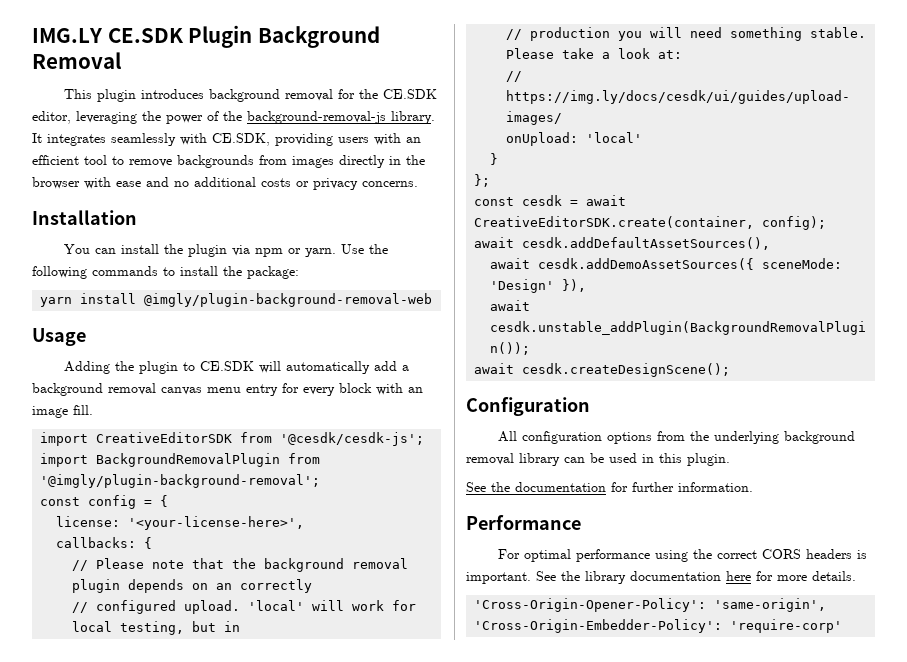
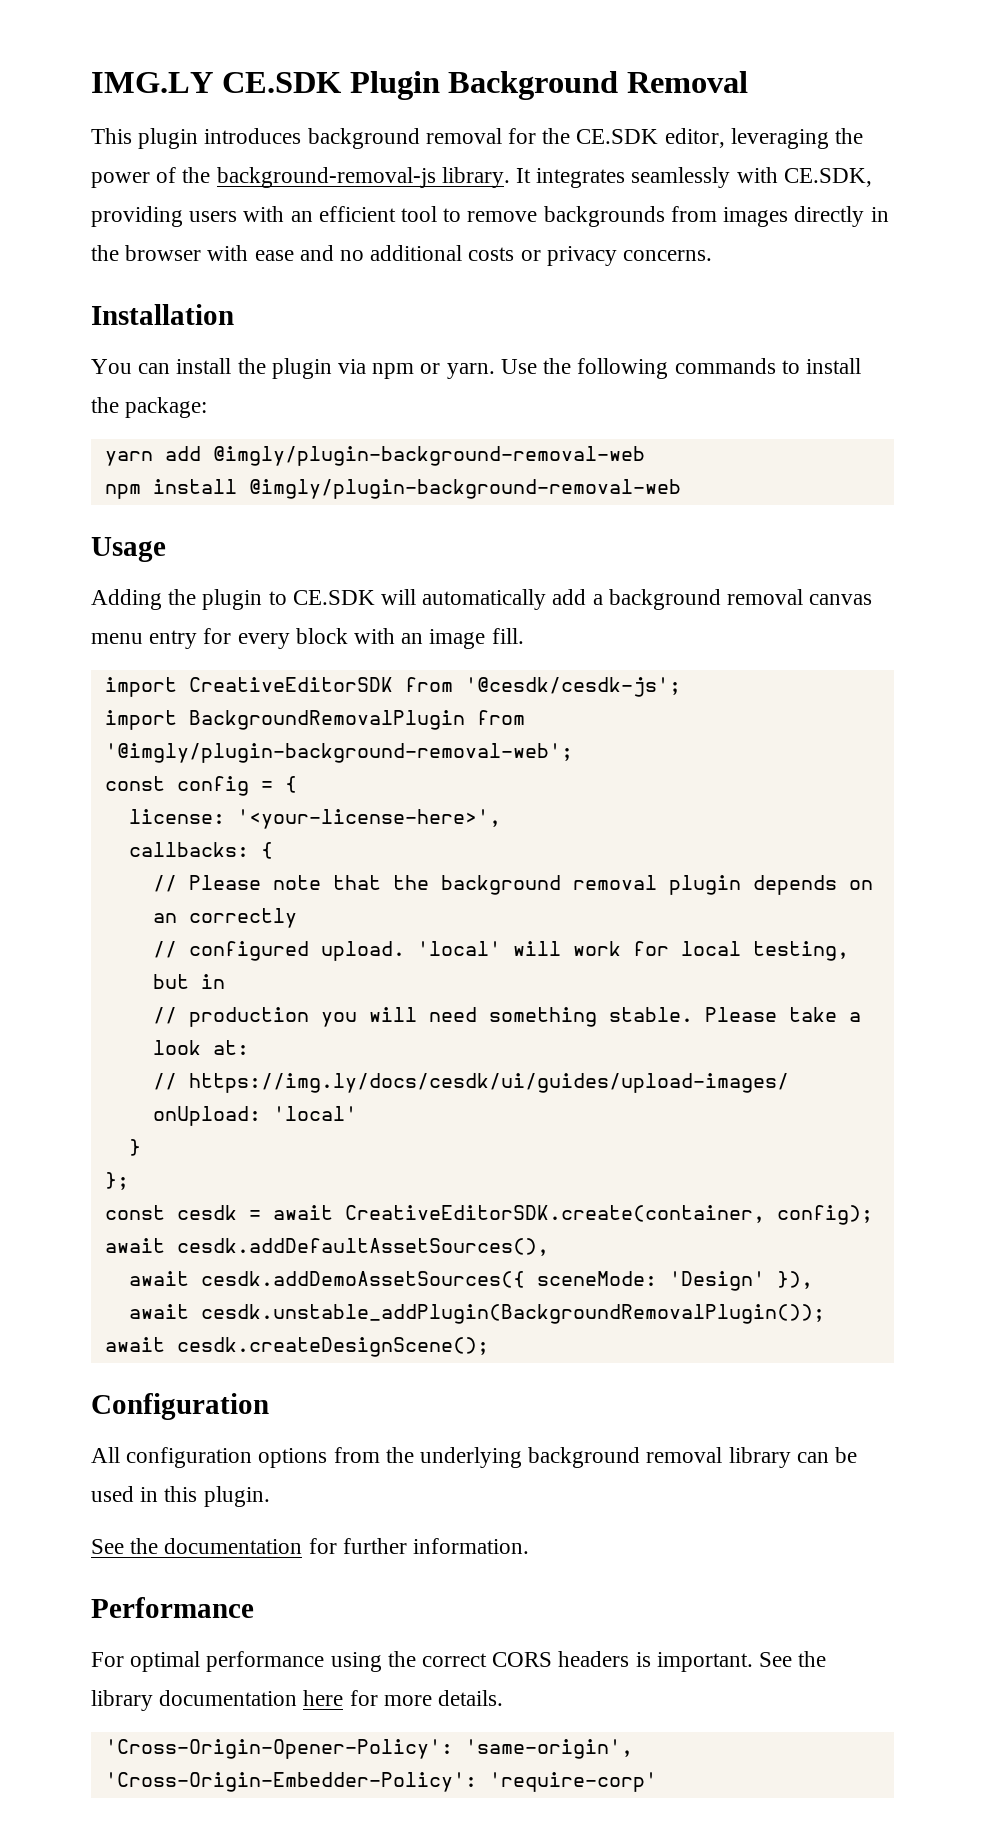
- yarn install @imgly/plugin-background-removal-web
+ yarn add @imgly/plugin-background-removal-web
+ npm install @imgly/plugin-background-removal-web
- import BackgroundRemovalPlugin from '@imgly/plugin-background-removal';
+ import BackgroundRemovalPlugin from '@imgly/plugin-background-removal-web';

